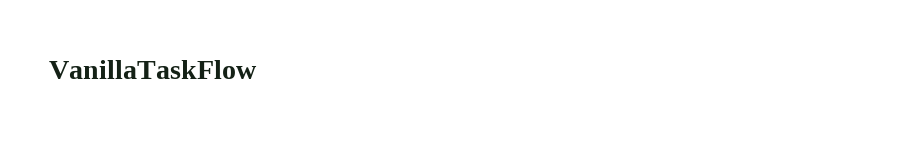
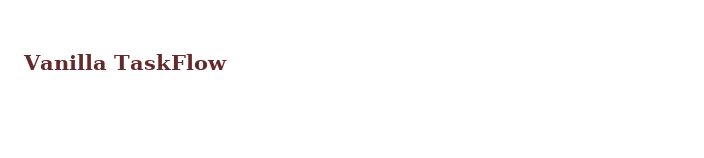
- VanillaTaskFlow
+ Vanilla TaskFlow

